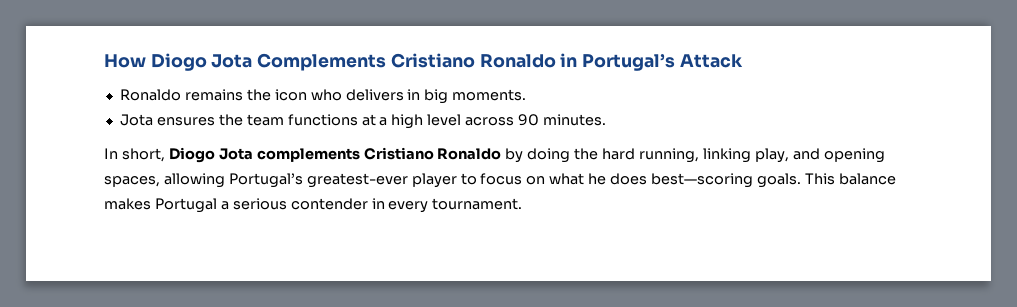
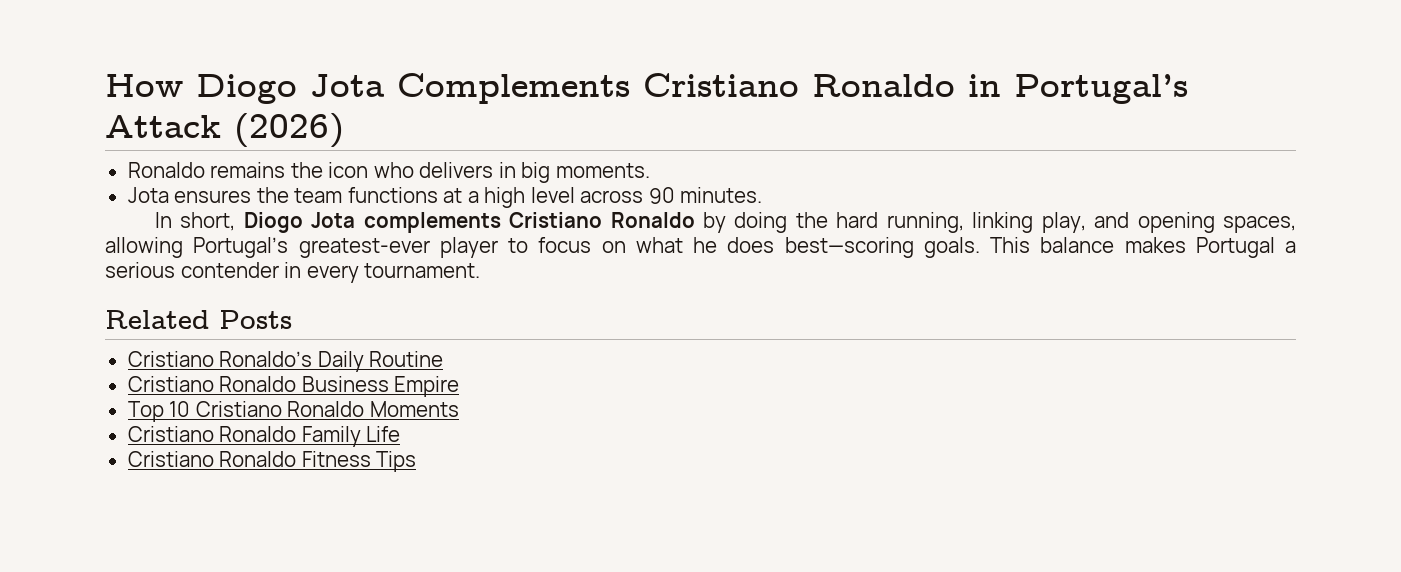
- How Diogo Jota Complements Cristiano Ronaldo in Portugal’s Attack
+ How Diogo Jota Complements Cristiano Ronaldo in Portugal’s Attack (2026)
+ Related Posts
+ Cristiano Ronaldo’s Daily Routine
+ Cristiano Ronaldo Business Empire
+ Top 10 Cristiano Ronaldo Moments
+ Cristiano Ronaldo Family Life
+ Cristiano Ronaldo Fitness Tips

